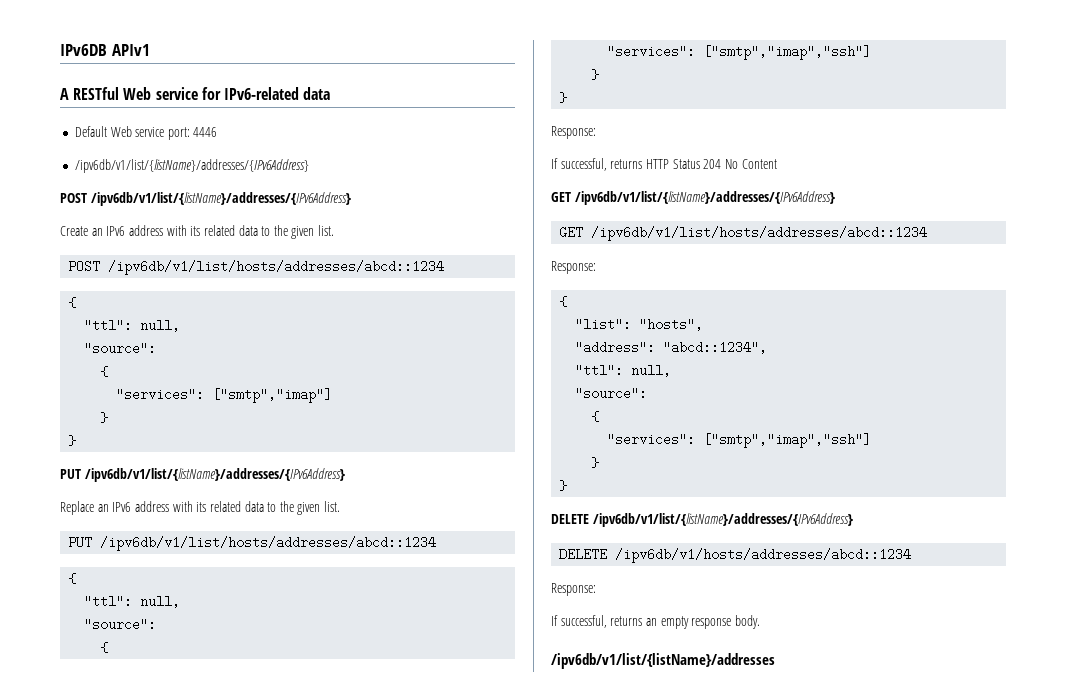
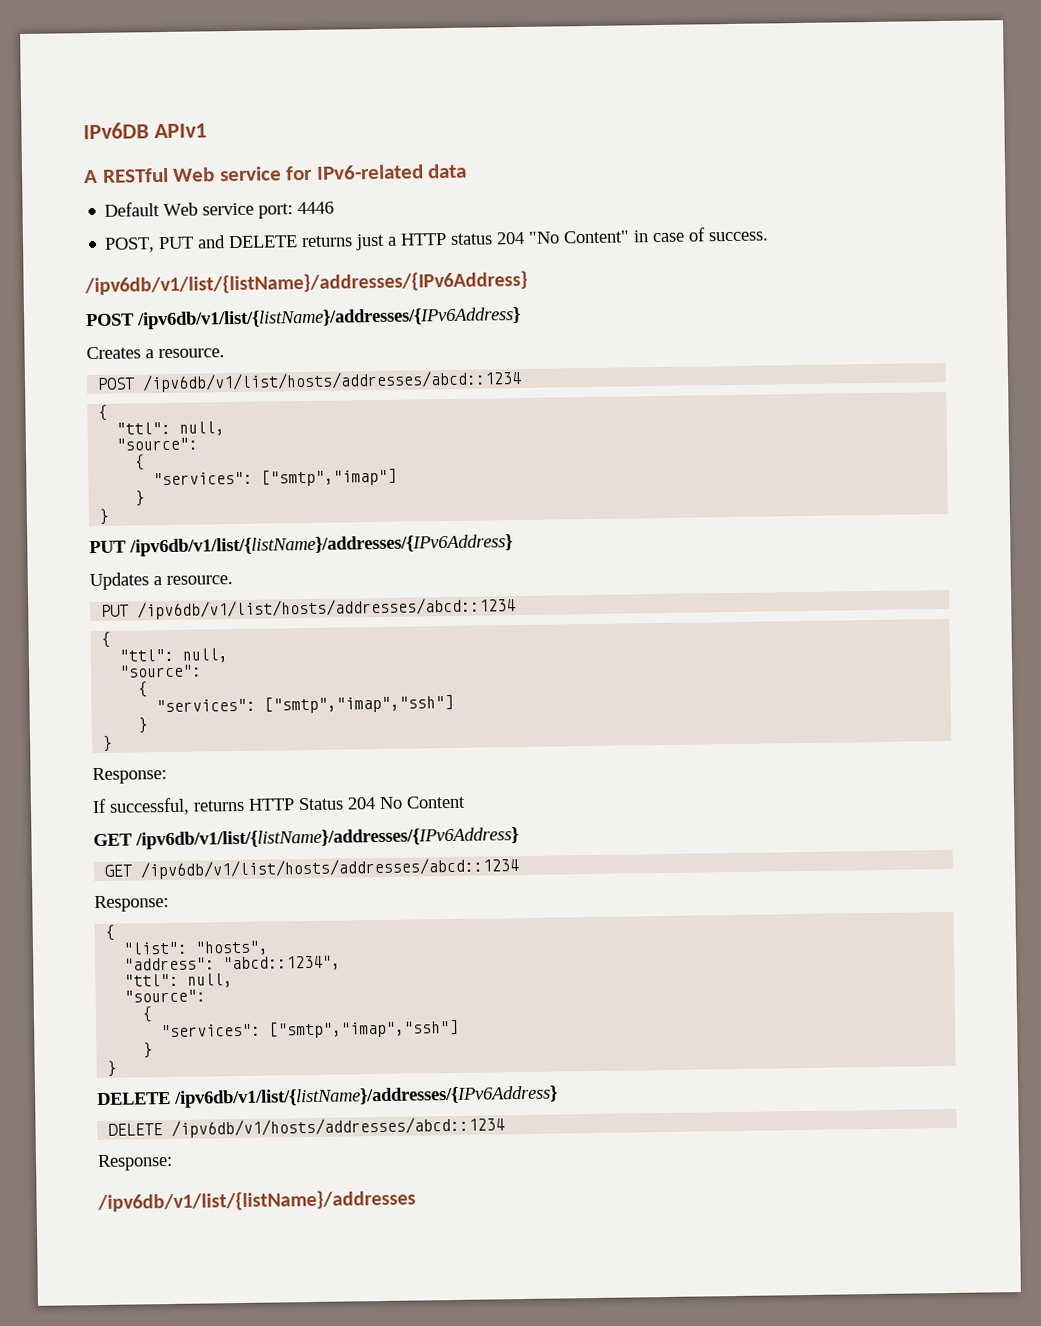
  Default Web service port: 4446
+ POST, PUT and DELETE returns just a HTTP status 204 "No Content" in case of success.
  /ipv6db/v1/list/{listName}/addresses/{IPv6Address}
  POST /ipv6db/v1/list/{listName}/addresses/{IPv6Address}
- Create an IPv6 address with its related data to the given list.
+ Creates a resource.
- Replace an IPv6 address with its related data to the given list.
+ Updates a resource.
- If successful, returns an empty response body.

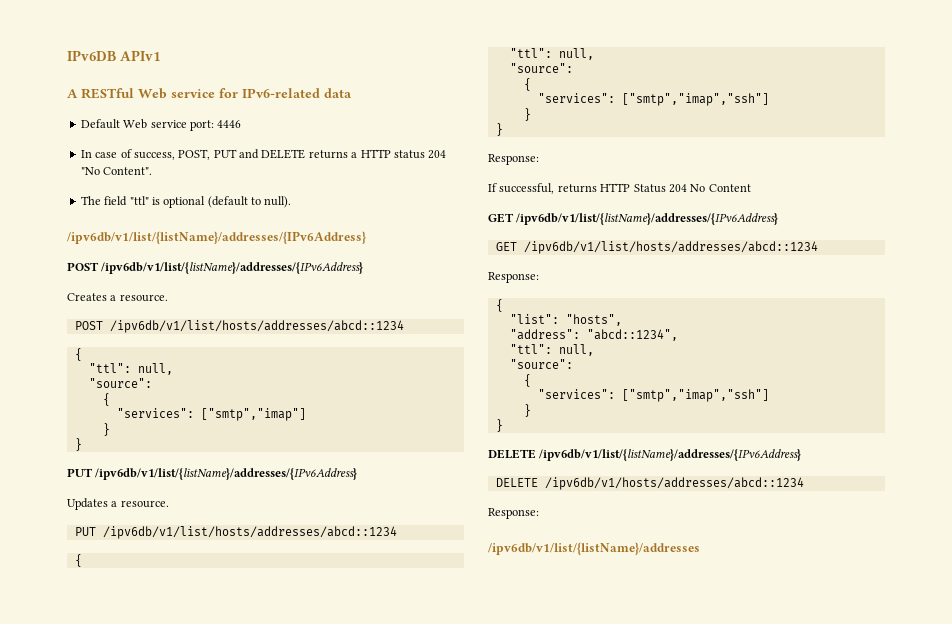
- POST, PUT and DELETE returns just a HTTP status 204 "No Content" in case of success.
+ In case of success, POST, PUT and DELETE returns a HTTP status 204 "No Content".
+ The field "ttl" is optional (default to null).

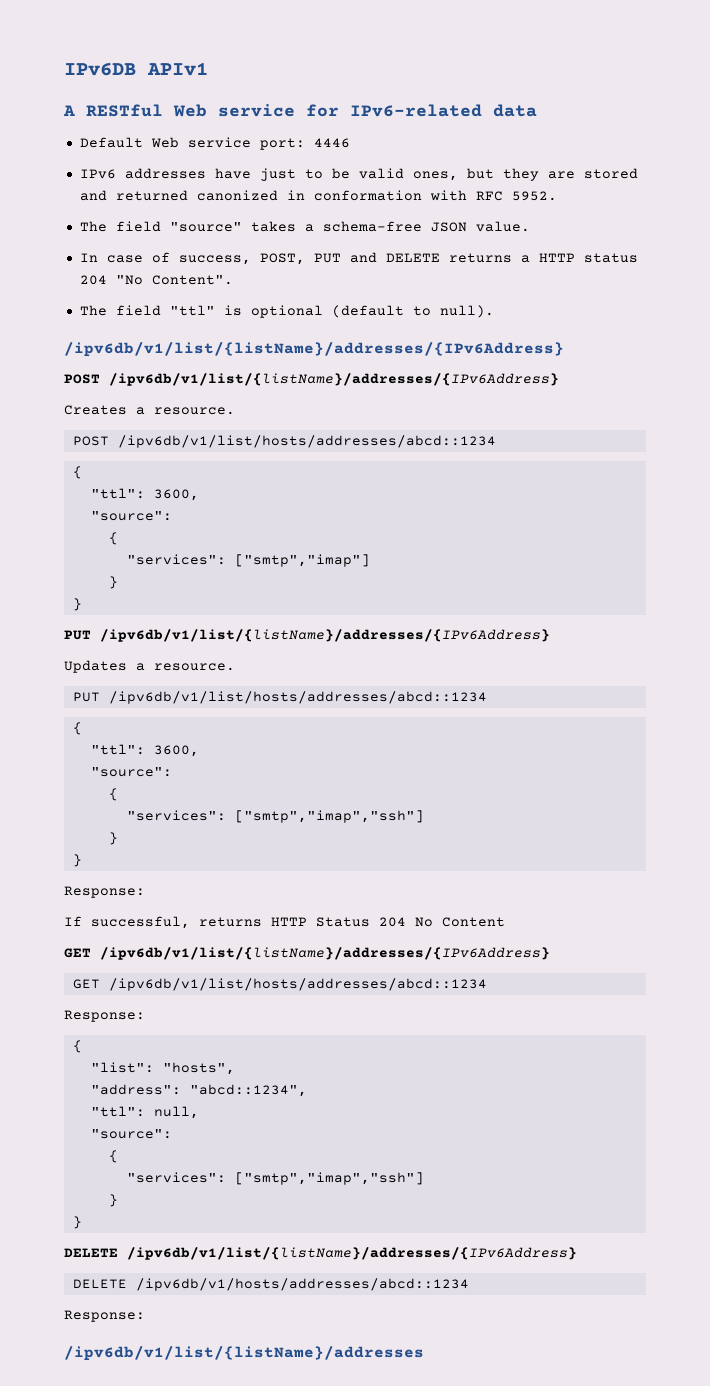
+ IPv6 addresses have just to be valid ones, but they are stored and returned canonized in conformation with RFC 5952.
+ The field "source" takes a schema-free JSON value.
  POST /ipv6db/v1/list/hosts/addresses/abcd::1234
  {
- "ttl": null,
+ "ttl": 3600,
  PUT /ipv6db/v1/list/hosts/addresses/abcd::1234
  {
- "ttl": null,
+ "ttl": 3600,

